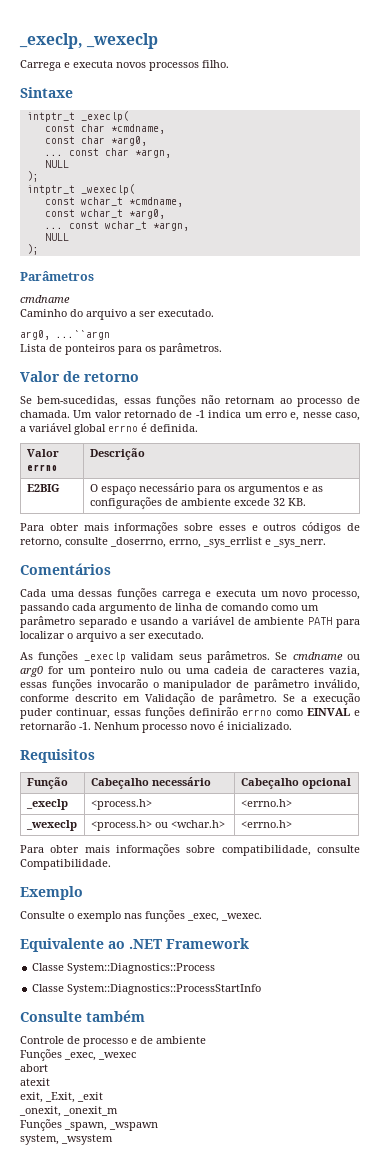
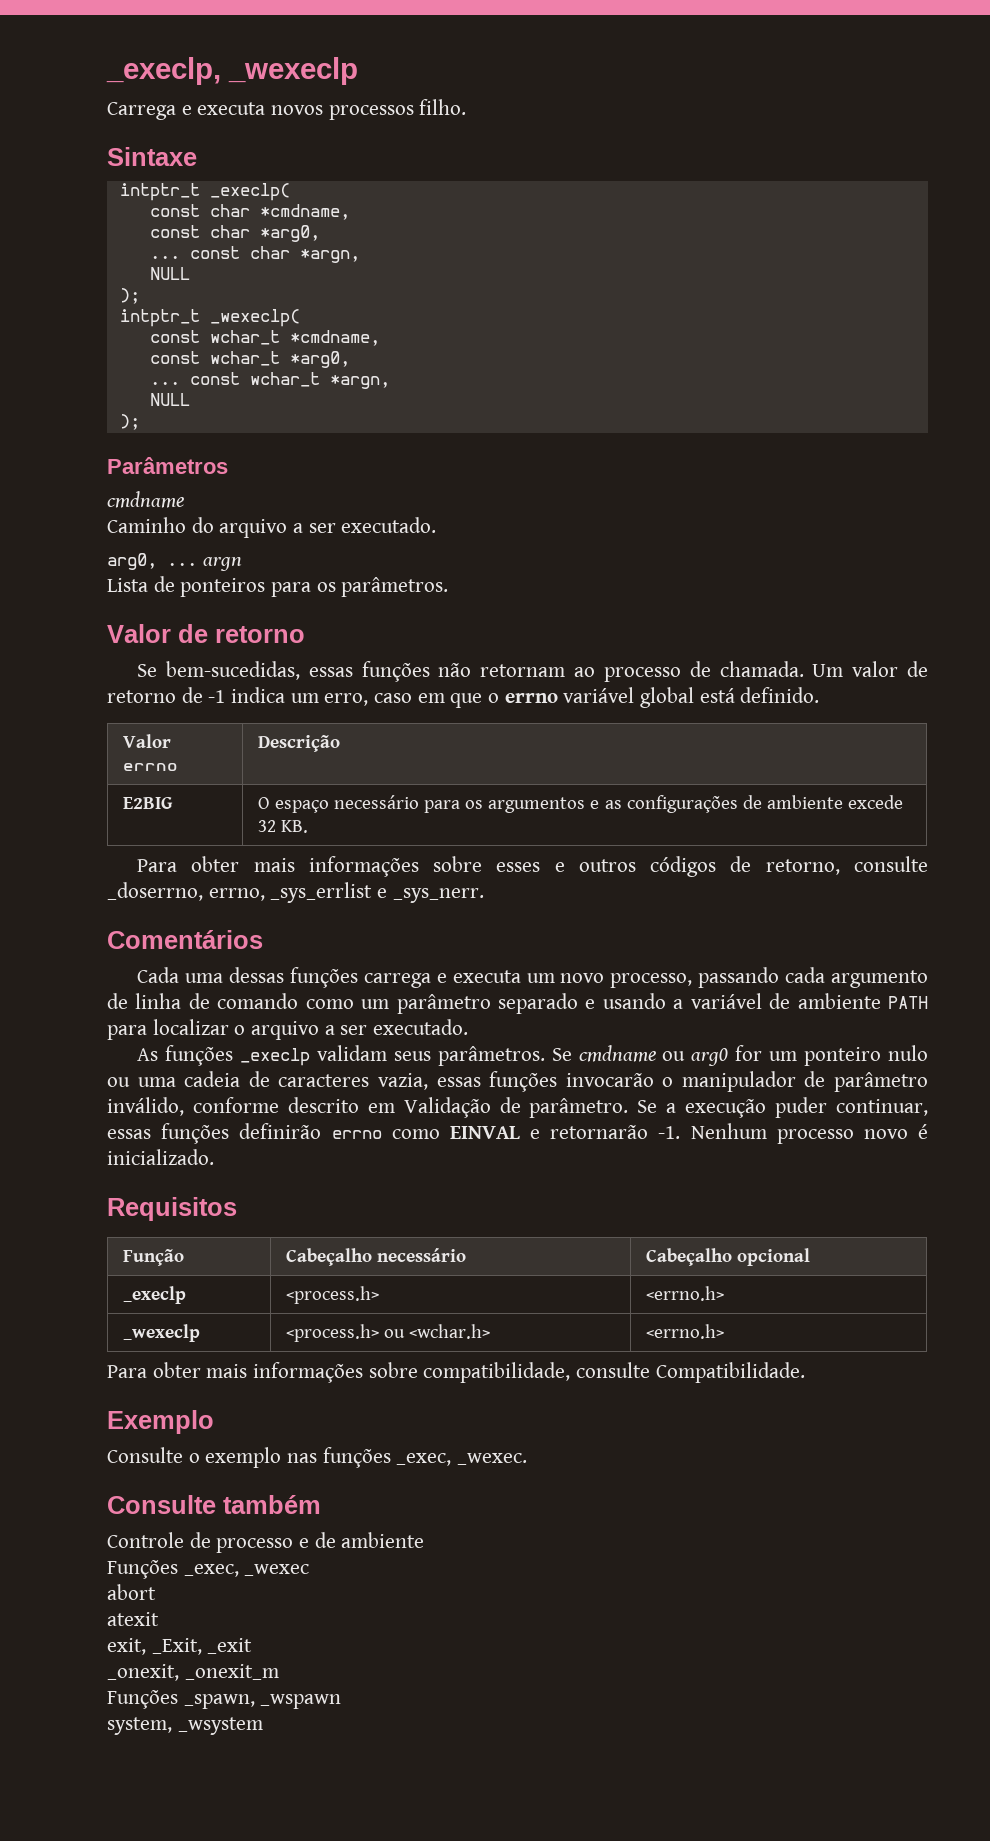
- arg0, ...``argn
+ arg0, ... argn
- Um valor retornado de -1 indica um erro e, nesse caso, a variável global errno é definida.
+ Um valor de retorno de -1 indica um erro, caso em que o errno variável global está definido.
- Equivalente ao .NET Framework
- Classe System::Diagnostics::Process
- Classe System::Diagnostics::ProcessStartInfo

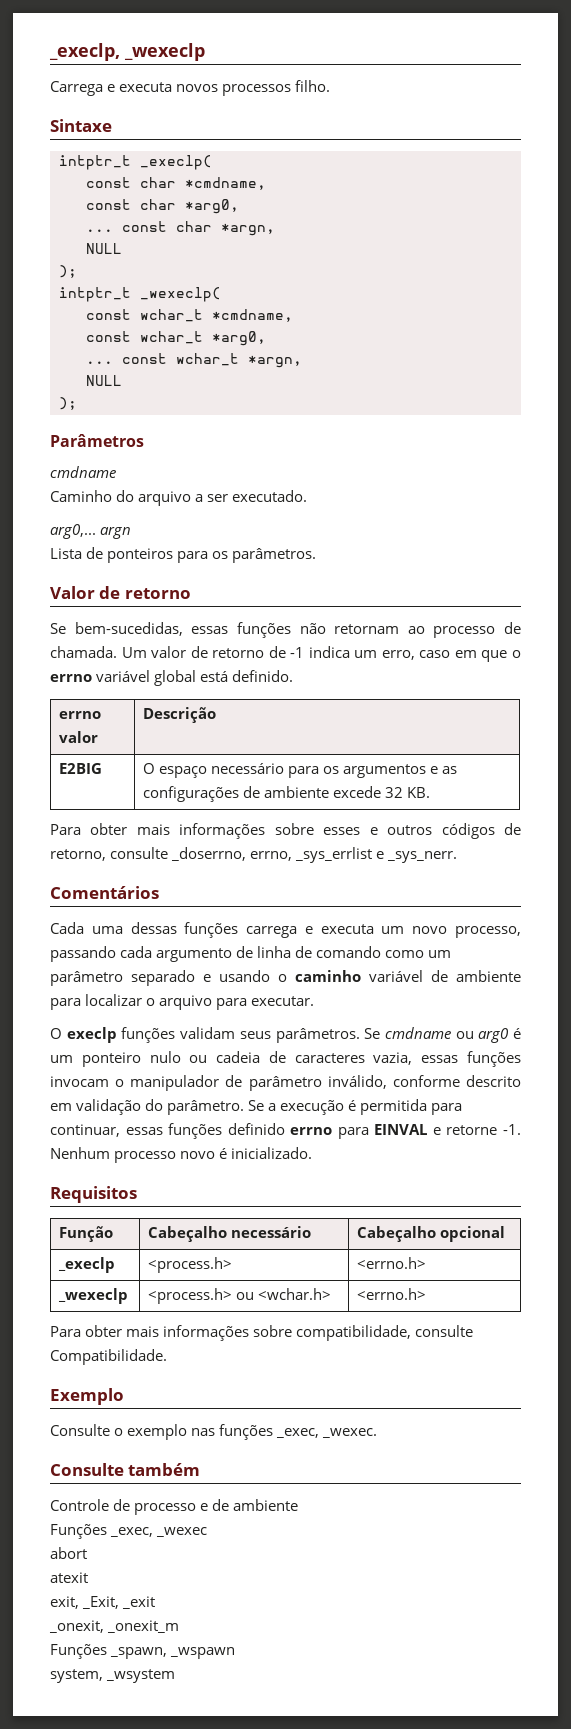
- arg0, ... argn
+ arg0,... argn
- Valor errno | Descrição
+ errno valor | Descrição
- Cada uma dessas funções carrega e executa um novo processo, passando cada argumento de linha de comando como um parâmetro separado e usando a variável de ambiente PATH para localizar o arquivo a ser executado.
- As funções _execlp validam seus parâmetros.
+ Cada uma dessas funções carrega e executa um novo processo, passando cada argumento de linha de comando como um parâmetro separado e usando o caminho variável de ambiente para localizar o arquivo para executar.
+ O execlp funções validam seus parâmetros.
- Se cmdname ou arg0 for um ponteiro nulo ou uma cadeia de caracteres vazia, essas funções invocarão o manipulador de parâmetro inválido, conforme descrito em Validação de parâmetro.
+ Se cmdname ou arg0 é um ponteiro nulo ou cadeia de caracteres vazia, essas funções invocam o manipulador de parâmetro inválido, conforme descrito em validação do parâmetro.
- Se a execução puder continuar, essas funções definirão errno como EINVAL e retornarão -1.
+ Se a execução é permitida para continuar, essas funções definido errno para EINVAL e retorne -1.

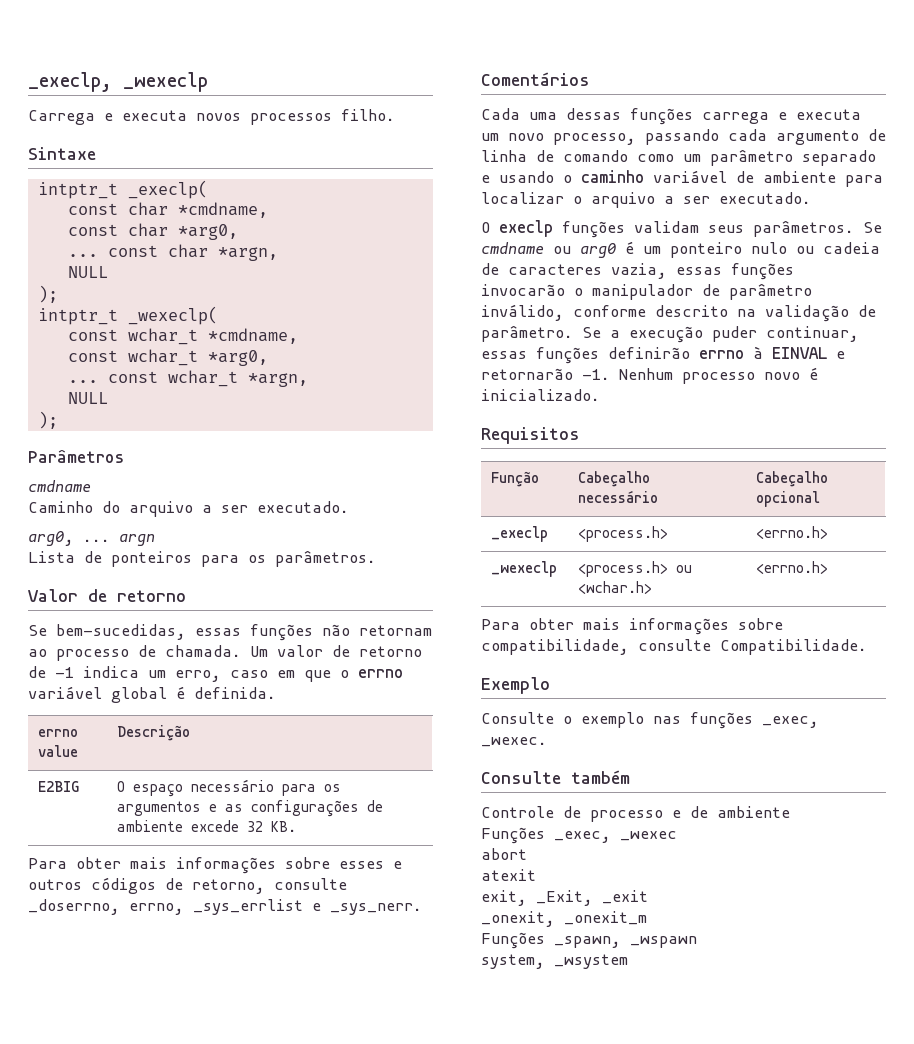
- arg0,... argn
+ arg0, ... argn
- Um valor de retorno de -1 indica um erro, caso em que o errno variável global está definido.
- errno valor | Descrição
+ Um valor de retorno de -1 indica um erro, caso em que o errno variável global é definida.
+ errno value | Descrição
- Cada uma dessas funções carrega e executa um novo processo, passando cada argumento de linha de comando como um parâmetro separado e usando o caminho variável de ambiente para localizar o arquivo para executar.
+ Cada uma dessas funções carrega e executa um novo processo, passando cada argumento de linha de comando como um parâmetro separado e usando o caminho variável de ambiente para localizar o arquivo a ser executado.
- Se cmdname ou arg0 é um ponteiro nulo ou cadeia de caracteres vazia, essas funções invocam o manipulador de parâmetro inválido, conforme descrito em validação do parâmetro.
+ Se cmdname ou arg0 é um ponteiro nulo ou cadeia de caracteres vazia, essas funções invocarão o manipulador de parâmetro inválido, conforme descrito na validação de parâmetro.
- Se a execução é permitida para continuar, essas funções definido errno para EINVAL e retorne -1.
+ Se a execução puder continuar, essas funções definirão errno à EINVAL e retornarão -1.

